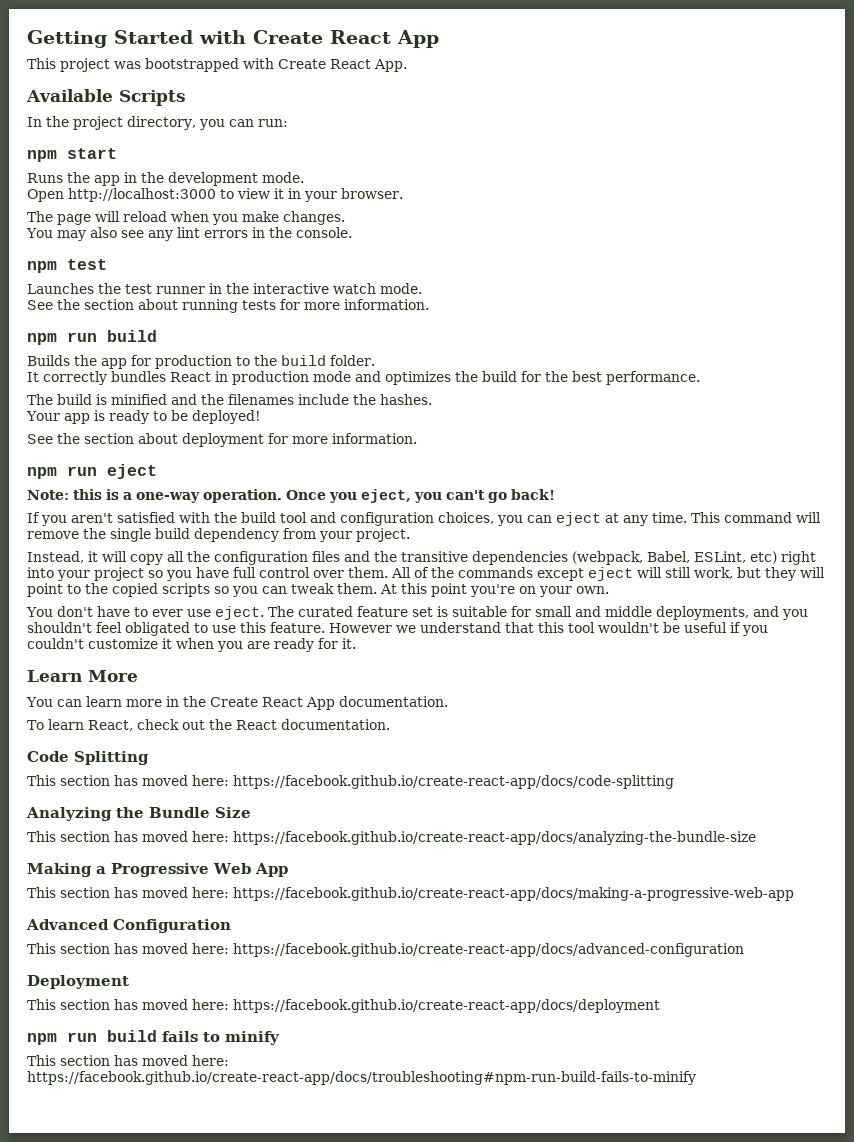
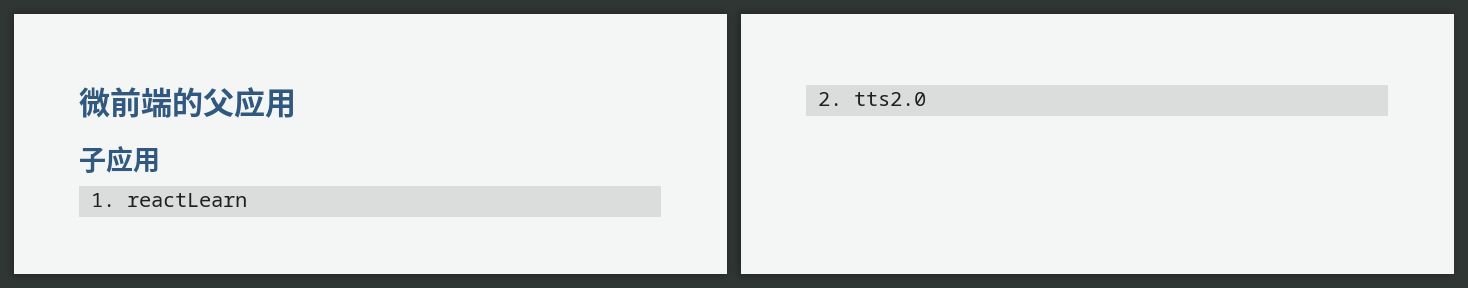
- Getting Started with Create React App
- This project was bootstrapped with Create React App.
- Available Scripts
- In the project directory, you can run:
- npm start
- Runs the app in the development mode.
- Open http://localhost:3000 to view it in your browser.
- The page will reload when you make changes.
- You may also see any lint errors in the console.
- npm test
- Launches the test runner in the interactive watch mode.
- See the section about running tests for more information.
- npm run build
- Builds the app for production to the build folder.
- It correctly bundles React in production mode and optimizes the build for the best performance.
- The build is minified and the filenames include the hashes.
- Your app is ready to be deployed!
- See the section about deployment for more information.
- npm run eject
- Note: this is a one-way operation. Once you eject, you can't go back!
- If you aren't satisfied with the build tool and configuration choices, you can eject at any time. This command will remove the single build dependency from your project.
- Instead, it will copy all the configuration files and the transitive dependencies (webpack, Babel, ESLint, etc) right into your project so you have full control over them. All of the commands except eject will still work, but they will point to the copied scripts so you can tweak them. At this point you're on your own.
- You don't have to ever use eject. The curated feature set is suitable for small and middle deployments, and you shouldn't feel obligated to use this feature. However we understand that this tool wouldn't be useful if you couldn't customize it when you are ready for it.
- Learn More
- You can learn more in the Create React App documentation.
- To learn React, check out the React documentation.
- Code Splitting
- This section has moved here: https://facebook.github.io/create-react-app/docs/code-splitting
- Analyzing the Bundle Size
- This section has moved here: https://facebook.github.io/create-react-app/docs/analyzing-the-bundle-size
- Making a Progressive Web App
- This section has moved here: https://facebook.github.io/create-react-app/docs/making-a-progressive-web-app
- Advanced Configuration
- This section has moved here: https://facebook.github.io/create-react-app/docs/advanced-configuration
- Deployment
- This section has moved here: https://facebook.github.io/create-react-app/docs/deployment
- npm run build fails to minify
- This section has moved here: https://facebook.github.io/create-react-app/docs/troubleshooting#npm-run-build-fails-to-minify
+ 微前端的父应用
+ 子应用
+ 1. reactLearn
+ 2. tts2.0

